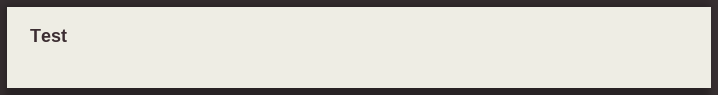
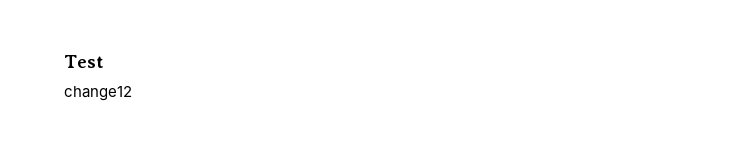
+ change12

